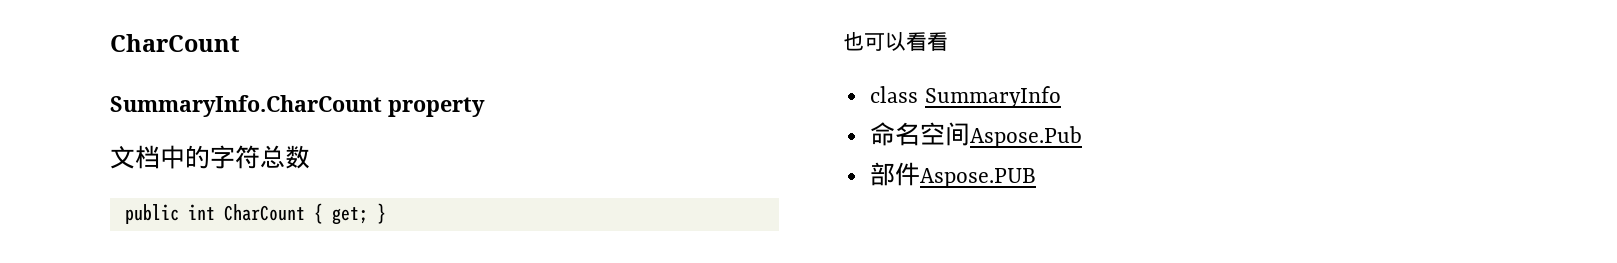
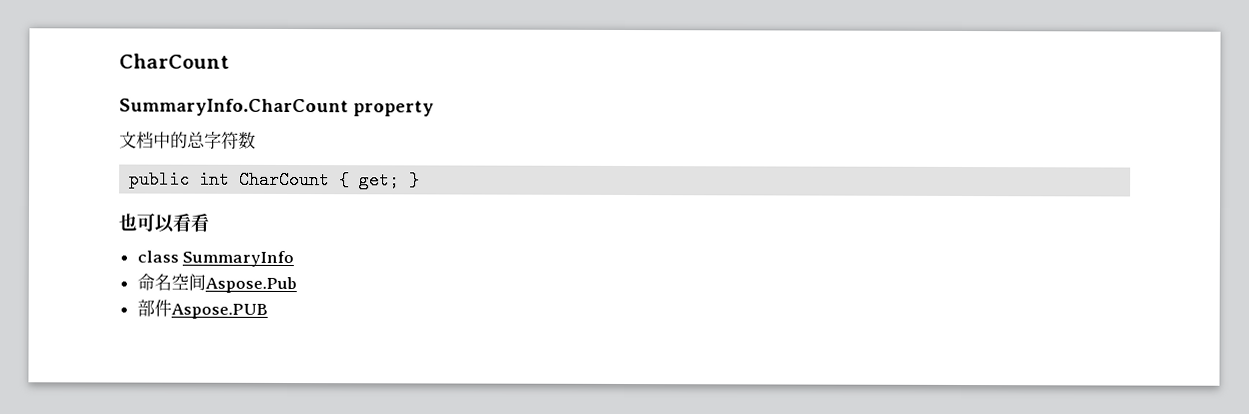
- 文档中的字符总数
+ 文档中的总字符数

